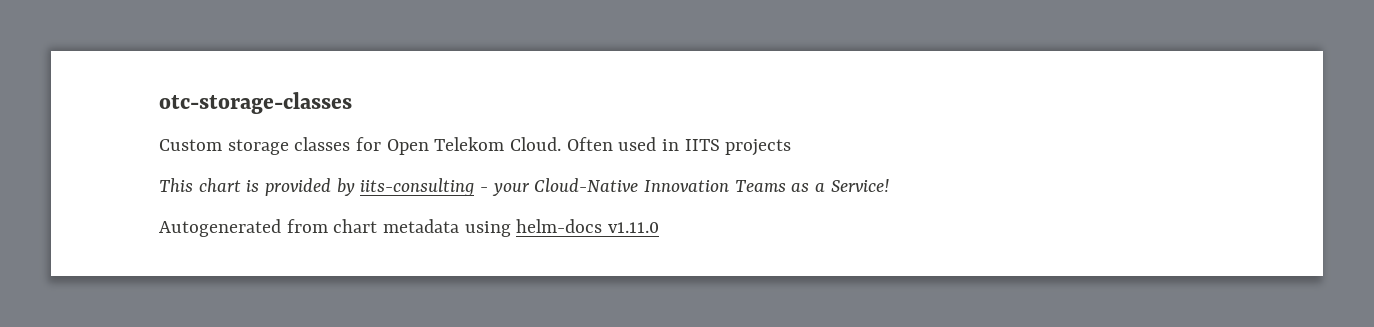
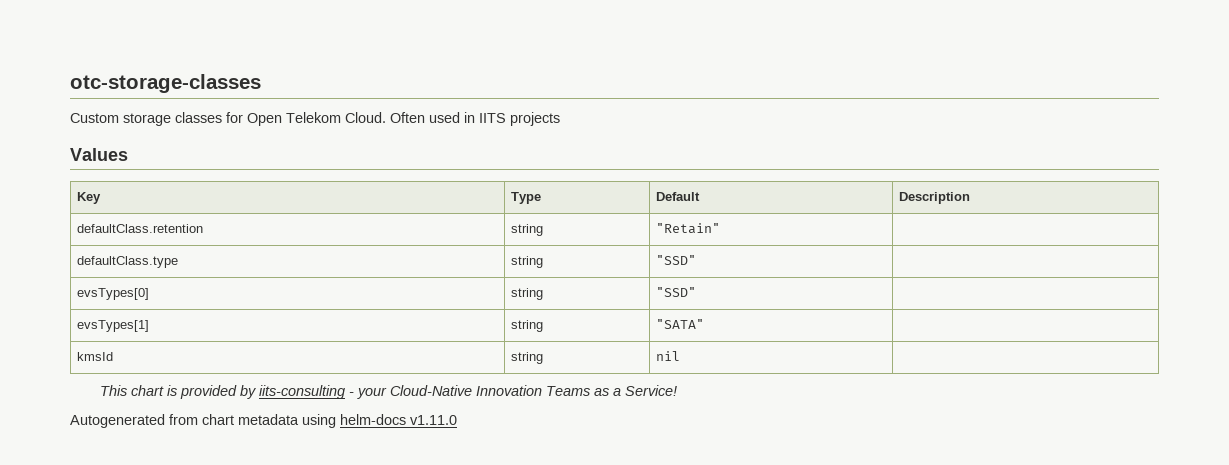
+ Values
+ Key | Type | Default | Description
+ defaultClass.retention | string | "Retain" |
+ defaultClass.type | string | "SSD" |
+ evsTypes[0] | string | "SSD" |
+ evsTypes[1] | string | "SATA" |
+ kmsId | string | nil |

